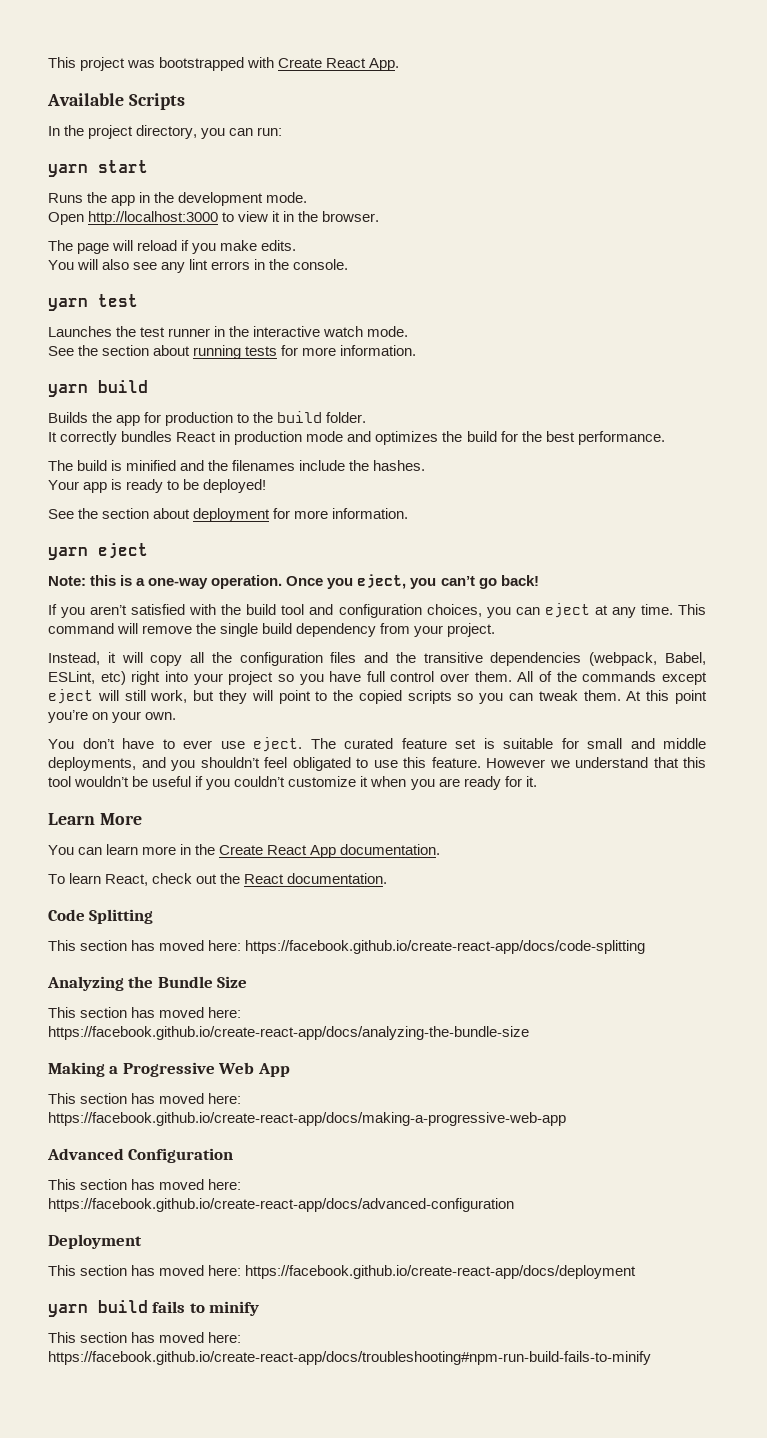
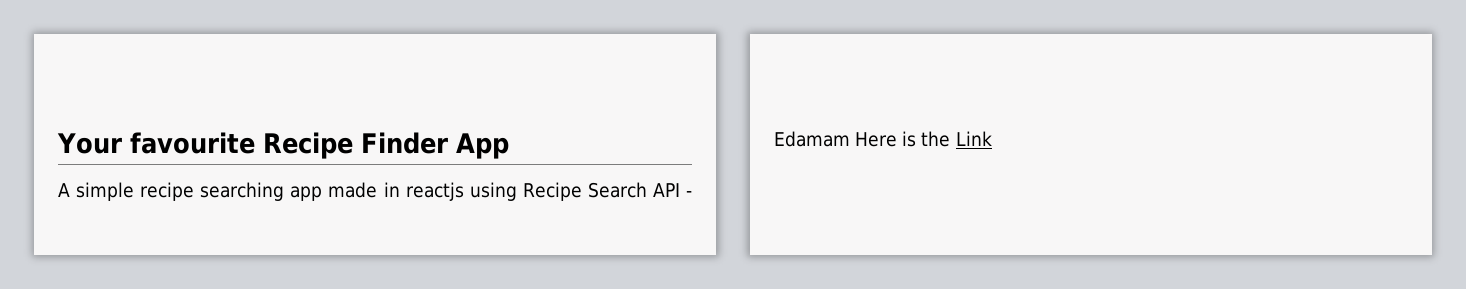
- This project was bootstrapped with Create React App.
- Available Scripts
- In the project directory, you can run:
- yarn start
- Runs the app in the development mode.
- Open http://localhost:3000 to view it in the browser.
- The page will reload if you make edits.
- You will also see any lint errors in the console.
- yarn test
- Launches the test runner in the interactive watch mode.
- See the section about running tests for more information.
- yarn build
- Builds the app for production to the build folder.
- It correctly bundles React in production mode and optimizes the build for the best performance.
- The build is minified and the filenames include the hashes.
- Your app is ready to be deployed!
- See the section about deployment for more information.
- yarn eject
- Note: this is a one-way operation. Once you eject, you can’t go back!
- If you aren’t satisfied with the build tool and configuration choices, you can eject at any time. This command will remove the single build dependency from your project.
- Instead, it will copy all the configuration files and the transitive dependencies (webpack, Babel, ESLint, etc) right into your project so you have full control over them. All of the commands except eject will still work, but they will point to the copied scripts so you can tweak them. At this point you’re on your own.
- You don’t have to ever use eject. The curated feature set is suitable for small and middle deployments, and you shouldn’t feel obligated to use this feature. However we understand that this tool wouldn’t be useful if you couldn’t customize it when you are ready for it.
- Learn More
- You can learn more in the Create React App documentation.
- To learn React, check out the React documentation.
- Code Splitting
- This section has moved here: https://facebook.github.io/create-react-app/docs/code-splitting
- Analyzing the Bundle Size
- This section has moved here: https://facebook.github.io/create-react-app/docs/analyzing-the-bundle-size
- Making a Progressive Web App
- This section has moved here: https://facebook.github.io/create-react-app/docs/making-a-progressive-web-app
- Advanced Configuration
- This section has moved here: https://facebook.github.io/create-react-app/docs/advanced-configuration
- Deployment
- This section has moved here: https://facebook.github.io/create-react-app/docs/deployment
- yarn build fails to minify
- This section has moved here: https://facebook.github.io/create-react-app/docs/troubleshooting#npm-run-build-fails-to-minify
+ Your favourite Recipe Finder App
+ A simple recipe searching app made in reactjs using Recipe Search API - Edamam Here is the Link

